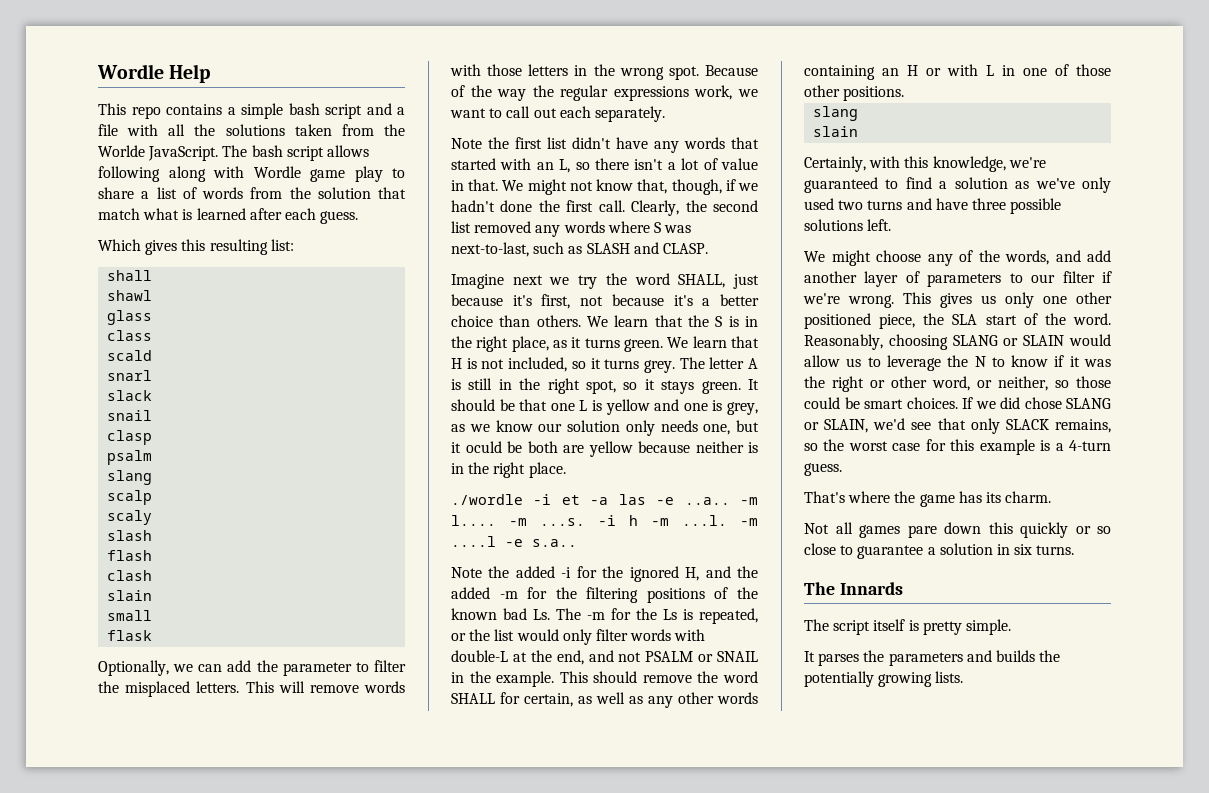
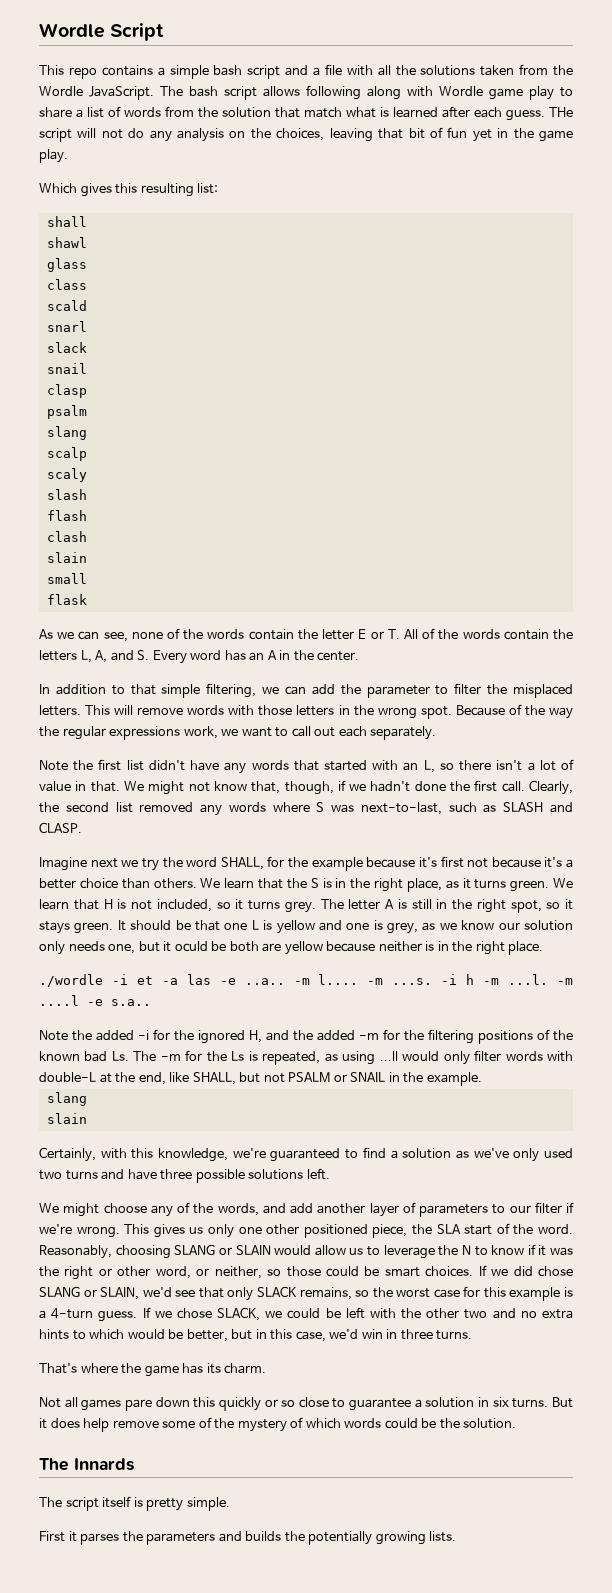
- Wordle Help
+ Wordle Script
- This repo contains a simple bash script and a file with all the solutions taken from the Worlde JavaScript.
+ This repo contains a simple bash script and a file with all the solutions taken from the Wordle JavaScript.
+ THe script will not do any analysis on the choices, leaving that bit of fun yet in the game play.
- Optionally, we can add the parameter to filter the misplaced letters.
+ As we can see, none of the words contain the letter E or T. All of the words contain the letters L, A, and S. Every word has an A in the center.
+ In addition to that simple filtering, we can add the parameter to filter the misplaced letters.
- Imagine next we try the word SHALL, just because it's first, not because it's a better choice than others.
+ Imagine next we try the word SHALL, for the example because it's first not because it's a better choice than others.
- Note the added -i for the ignored H, and the added -m for the filtering positions of the known bad Ls. The -m for the Ls is repeated, or the list would only filter words with double-L at the end, and not PSALM or SNAIL in the example. This should remove the word SHALL for certain, as well as any other words containing an H or with L in one of those other positions.
+ Note the added -i for the ignored H, and the added -m for the filtering positions of the known bad Ls. The -m for the Ls is repeated, as using ...ll would only filter words with double-L at the end, like SHALL, but not PSALM or SNAIL in the example.
+ If we chose SLACK, we could be left with the other two and no extra hints to which would be better, but in this case, we'd win in three turns.
+ But it does help remove some of the mystery of which words could be the solution.
- It parses the parameters and builds the potentially growing lists.
+ First it parses the parameters and builds the potentially growing lists.

